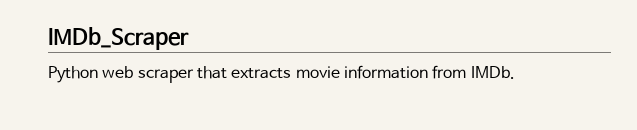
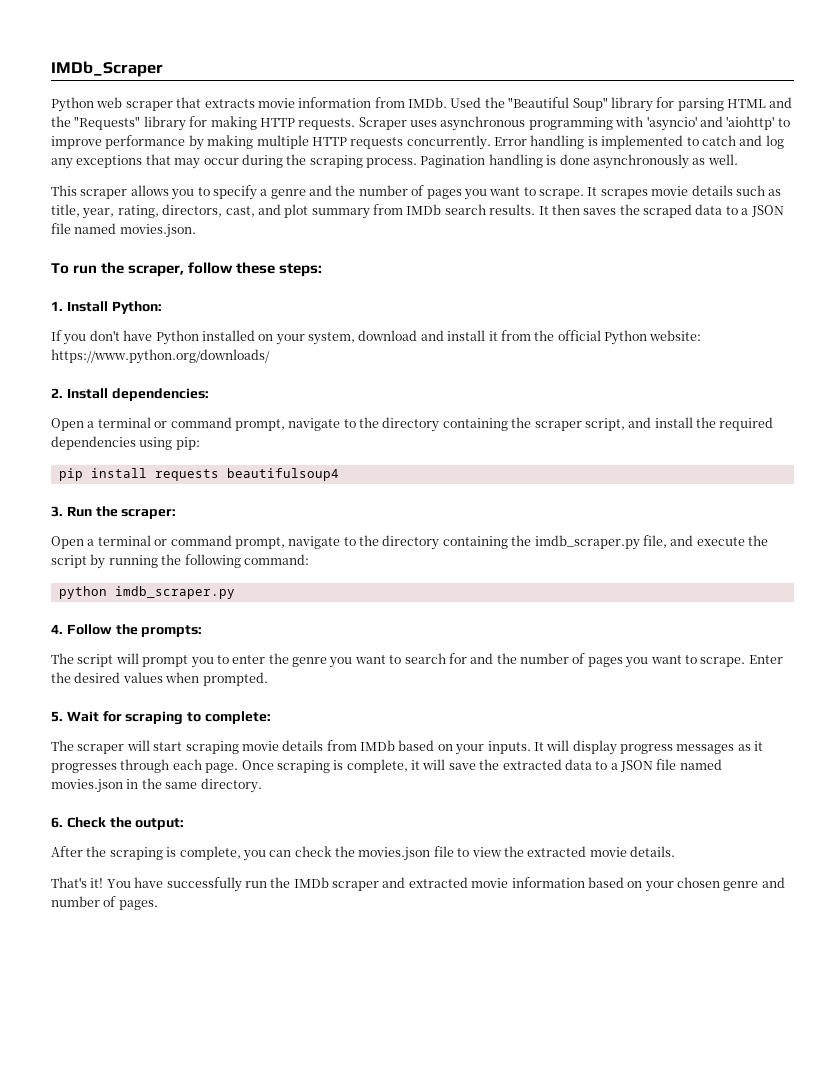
+ Used the "Beautiful Soup" library for parsing HTML and the "Requests" library for making HTTP requests. Scraper uses asynchronous programming with 'asyncio' and 'aiohttp' to improve performance by making multiple HTTP requests concurrently. Error handling is implemented to catch and log any exceptions that may occur during the scraping process. Pagination handling is done asynchronously as well.
+ This scraper allows you to specify a genre and the number of pages you want to scrape. It scrapes movie details such as title, year, rating, directors, cast, and plot summary from IMDb search results. It then saves the scraped data to a JSON file named movies.json.
+ To run the scraper, follow these steps:
+ 1. Install Python:
+ If you don't have Python installed on your system, download and install it from the official Python website: https://www.python.org/downloads/
+ 2. Install dependencies:
+ Open a terminal or command prompt, navigate to the directory containing the scraper script, and install the required dependencies using pip:
+ pip install requests beautifulsoup4
+ 3. Run the scraper:
+ Open a terminal or command prompt, navigate to the directory containing the imdb_scraper.py file, and execute the script by running the following command:
+ python imdb_scraper.py
+ 4. Follow the prompts:
+ The script will prompt you to enter the genre you want to search for and the number of pages you want to scrape. Enter the desired values when prompted.
+ 5. Wait for scraping to complete:
+ The scraper will start scraping movie details from IMDb based on your inputs. It will display progress messages as it progresses through each page. Once scraping is complete, it will save the extracted data to a JSON file named movies.json in the same directory.
+ 6. Check the output:
+ After the scraping is complete, you can check the movies.json file to view the extracted movie details.
+ That's it! You have successfully run the IMDb scraper and extracted movie information based on your chosen genre and number of pages.

